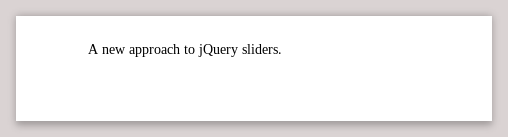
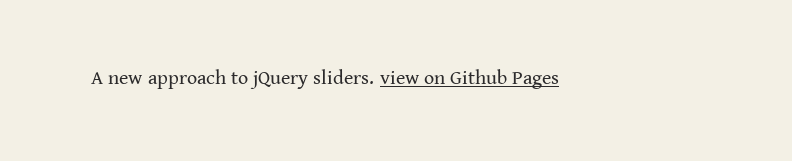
- A new approach to jQuery sliders.
+ A new approach to jQuery sliders. view on Github Pages

